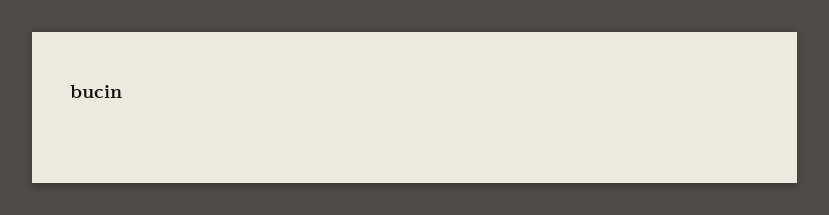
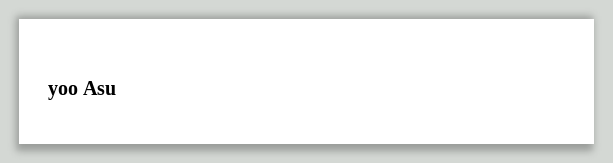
- bucin
+ yoo Asu

